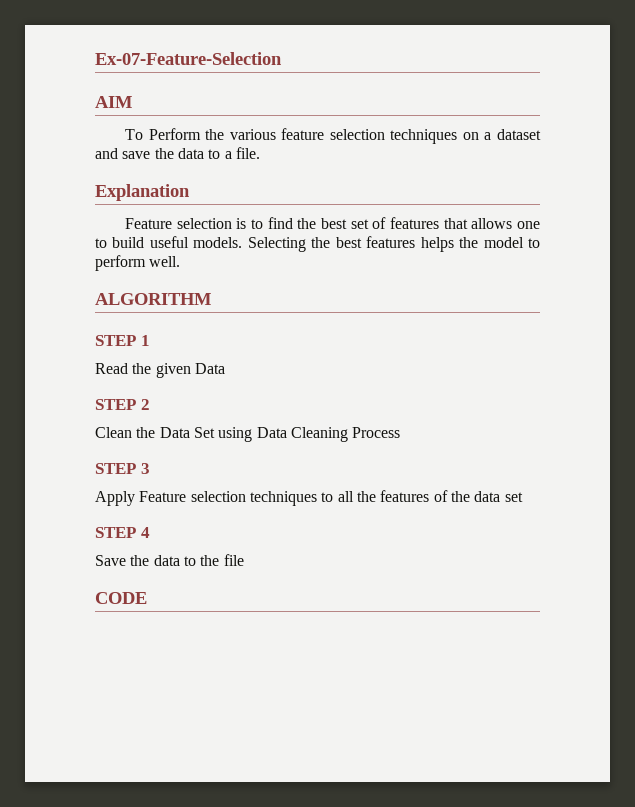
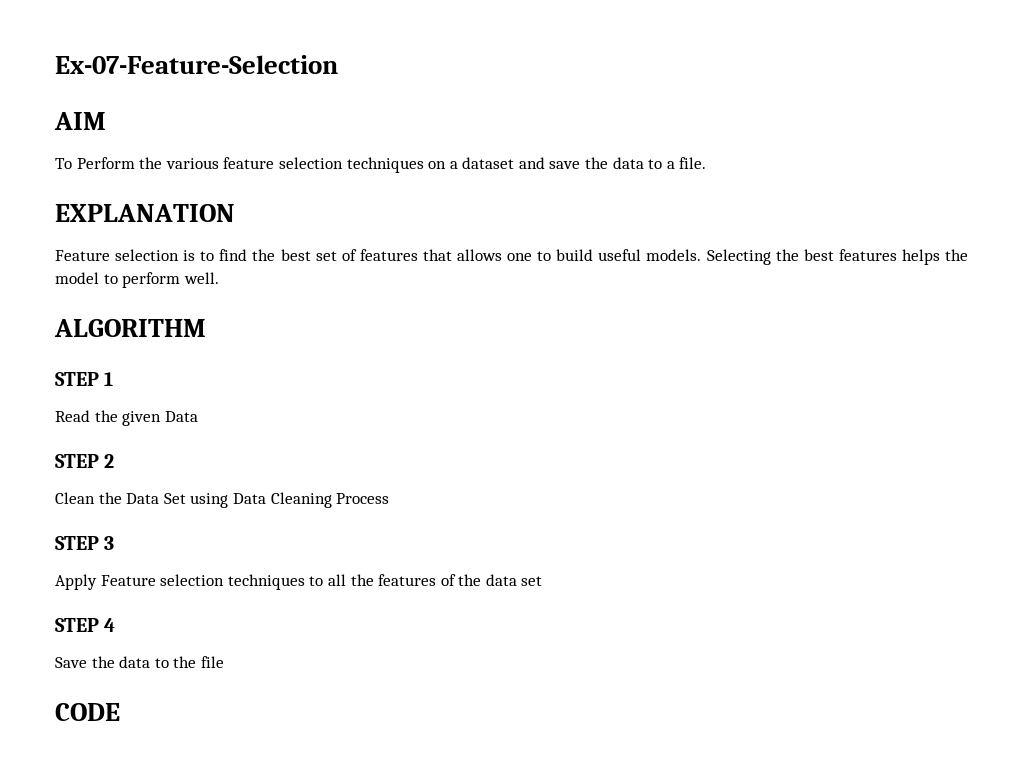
- Explanation
+ EXPLANATION

